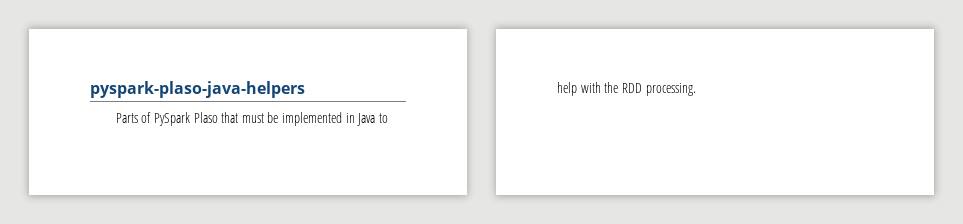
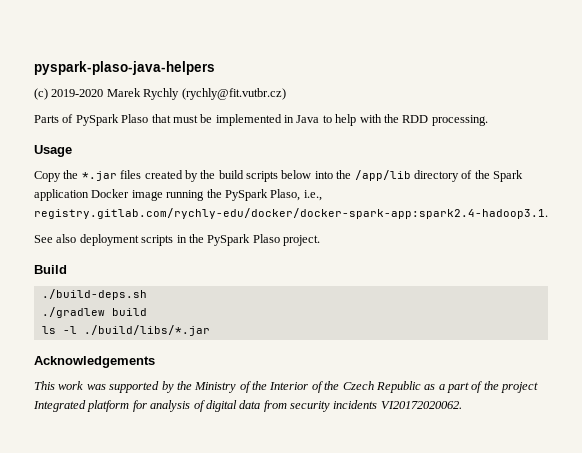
+ (c) 2019-2020 Marek Rychly (rychly@fit.vutbr.cz)
+ Usage
+ Copy the *.jar files created by the build scripts below into the /app/lib directory of the Spark application Docker image running the PySpark Plaso, i.e., registry.gitlab.com/rychly-edu/docker/docker-spark-app:spark2.4-hadoop3.1.
+ See also deployment scripts in the PySpark Plaso project.
+ Build
+ ./build-deps.sh
+ ./gradlew build
+ ls -l ./build/libs/*.jar
+ Acknowledgements
+ This work was supported by the Ministry of the Interior of the Czech Republic as a part of the project Integrated platform for analysis of digital data from security incidents VI20172020062.

